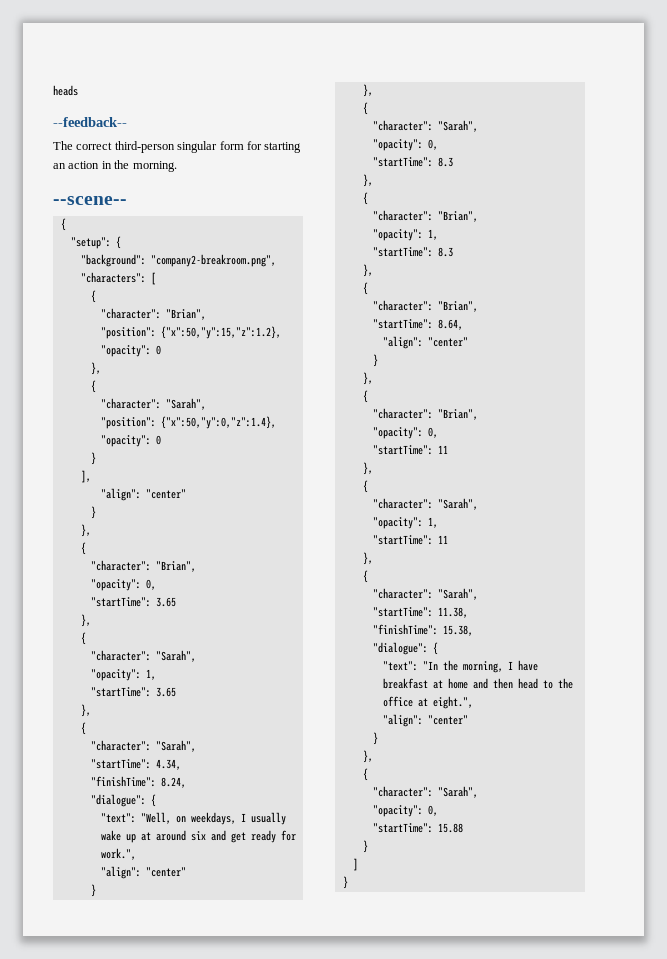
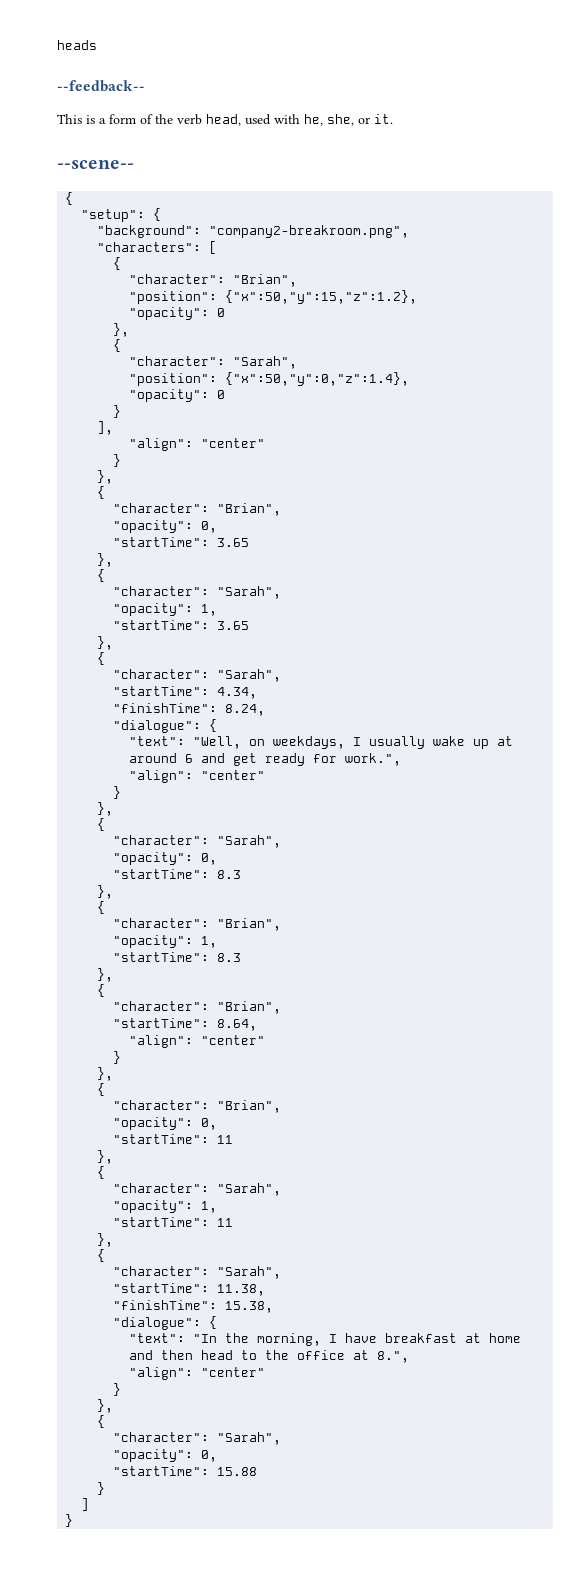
- The correct third-person singular form for starting an action in the morning.
+ This is a form of the verb head, used with he, she, or it.
- "text": "Well, on weekdays, I usually wake up at around six and get ready for work.",
+ "text": "Well, on weekdays, I usually wake up at around 6 and get ready for work.",
- "text": "In the morning, I have breakfast at home and then head to the office at eight.",
+ "text": "In the morning, I have breakfast at home and then head to the office at 8.",

